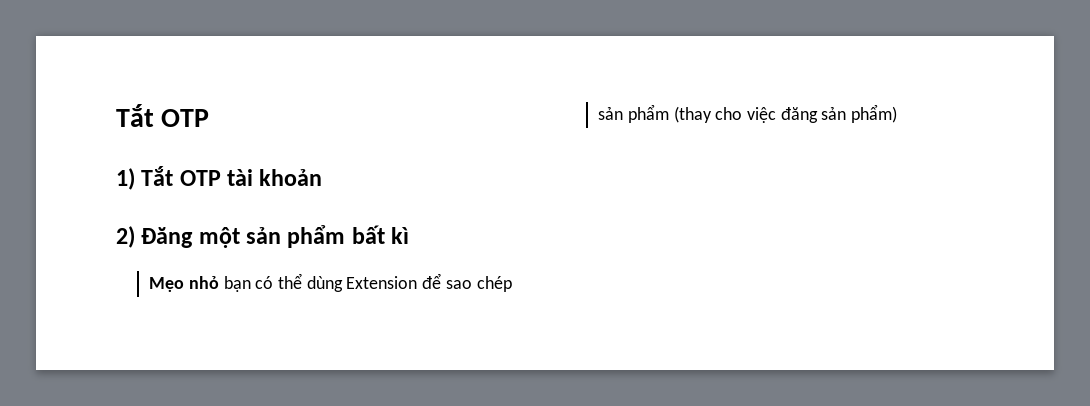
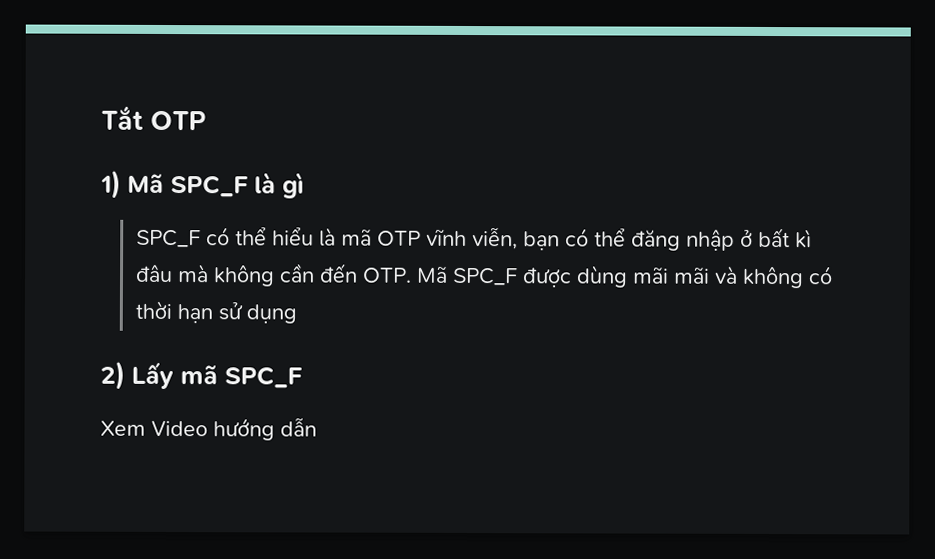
- 1) Tắt OTP tài khoản
- 2) Đăng một sản phẩm bất kì
- Mẹo nhỏ bạn có thể dùng Extension để sao chép sản phẩm (thay cho việc đăng sản phẩm)
+ 1) Mã SPC_F là gì
+ SPC_F có thể hiểu là mã OTP vĩnh viễn, bạn có thể đăng nhập ở bất kì đâu mà không cần đến OTP. Mã SPC_F được dùng mãi mãi và không có thời hạn sử dụng
+ 2) Lấy mã SPC_F
+ Xem Video hướng dẫn

